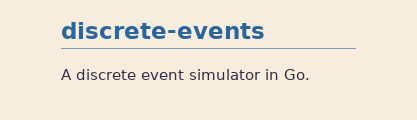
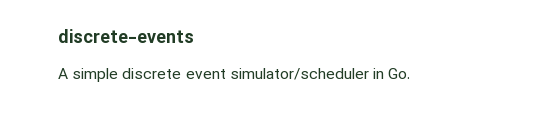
- A discrete event simulator in Go.
+ A simple discrete event simulator/scheduler in Go.

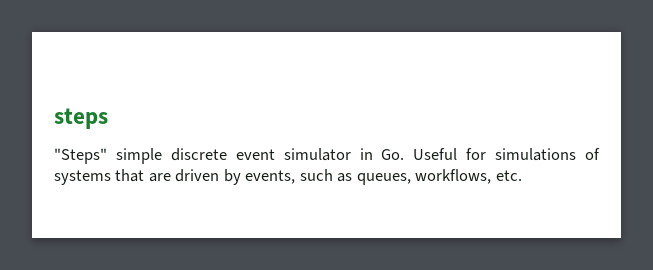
- discrete-events
- A simple discrete event simulator/scheduler in Go.
+ steps
+ "Steps" simple discrete event simulator in Go. Useful for simulations of systems that are driven by events, such as queues, workflows, etc.

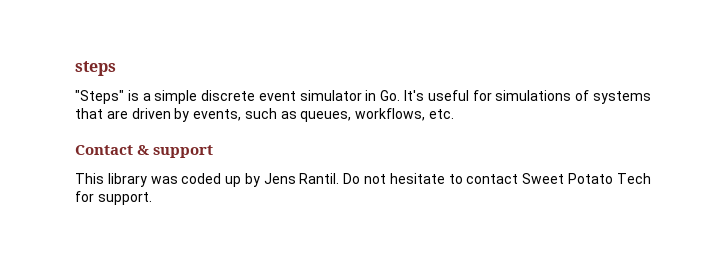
- "Steps" simple discrete event simulator in Go. Useful for simulations of systems that are driven by events, such as queues, workflows, etc.
+ "Steps" is a simple discrete event simulator in Go. It's useful for simulations of systems that are driven by events, such as queues, workflows, etc.
+ Contact & support
+ This library was coded up by Jens Rantil. Do not hesitate to contact Sweet Potato Tech for support.

